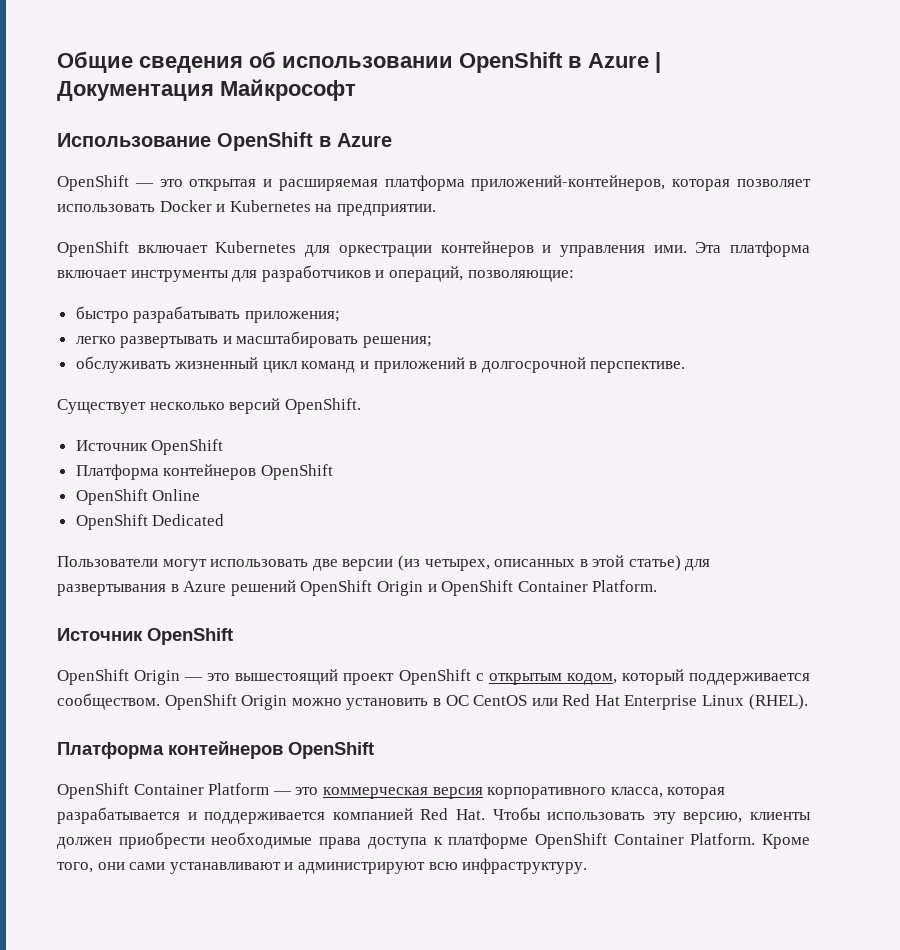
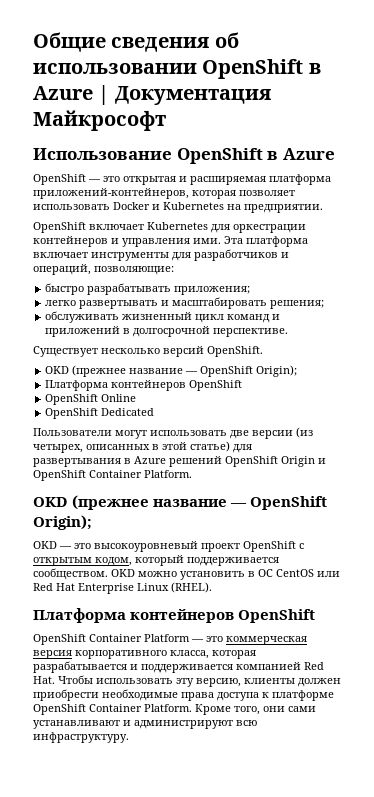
  Существует несколько версий OpenShift.
- Источник OpenShift
+ OKD (прежнее название — OpenShift Origin);
  Пользователи могут использовать две версии (из четырех, описанных в этой статье) для развертывания в Azure решений OpenShift Origin и OpenShift Container Platform.
- Источник OpenShift
- OpenShift Origin — это вышестоящий проект OpenShift с открытым кодом, который поддерживается сообществом.
+ OKD (прежнее название — OpenShift Origin);
+ OKD — это высокоуровневый проект OpenShift с открытым кодом, который поддерживается сообществом.
- OpenShift Origin можно установить в ОС CentOS или Red Hat Enterprise Linux (RHEL).
+ OKD можно установить в ОС CentOS или Red Hat Enterprise Linux (RHEL).

